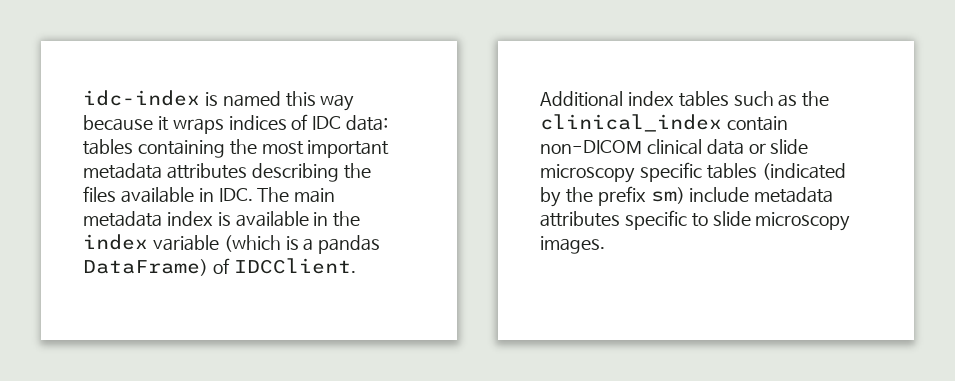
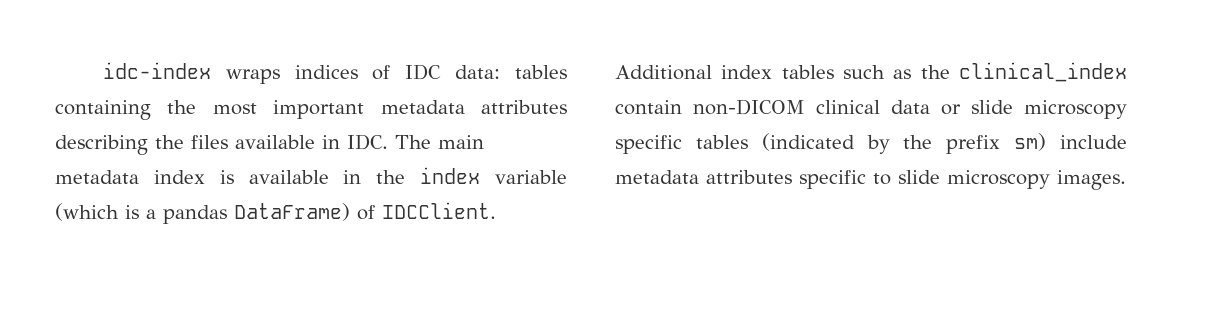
- idc-index is named this way because it wraps indices of IDC data: tables containing the most important metadata attributes describing the files available in IDC. The main metadata index is available in the index variable (which is a pandas DataFrame) of IDCClient.
+ idc-index wraps indices of IDC data: tables containing the most important metadata attributes describing the files available in IDC. The main metadata index is available in the index variable (which is a pandas DataFrame) of IDCClient.

